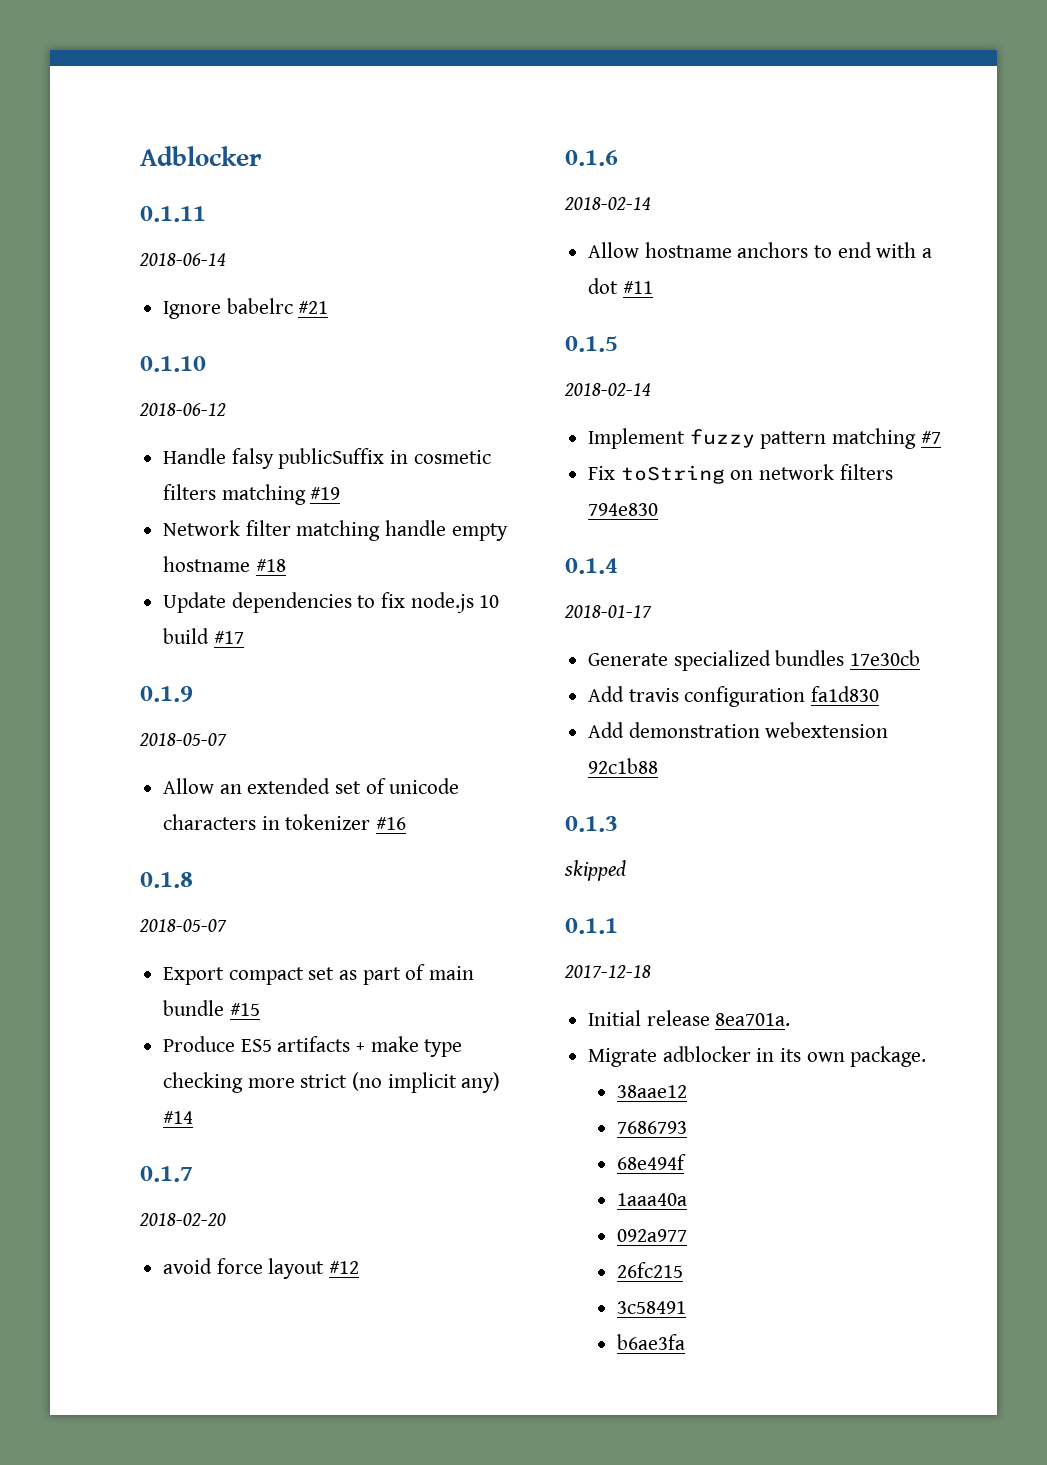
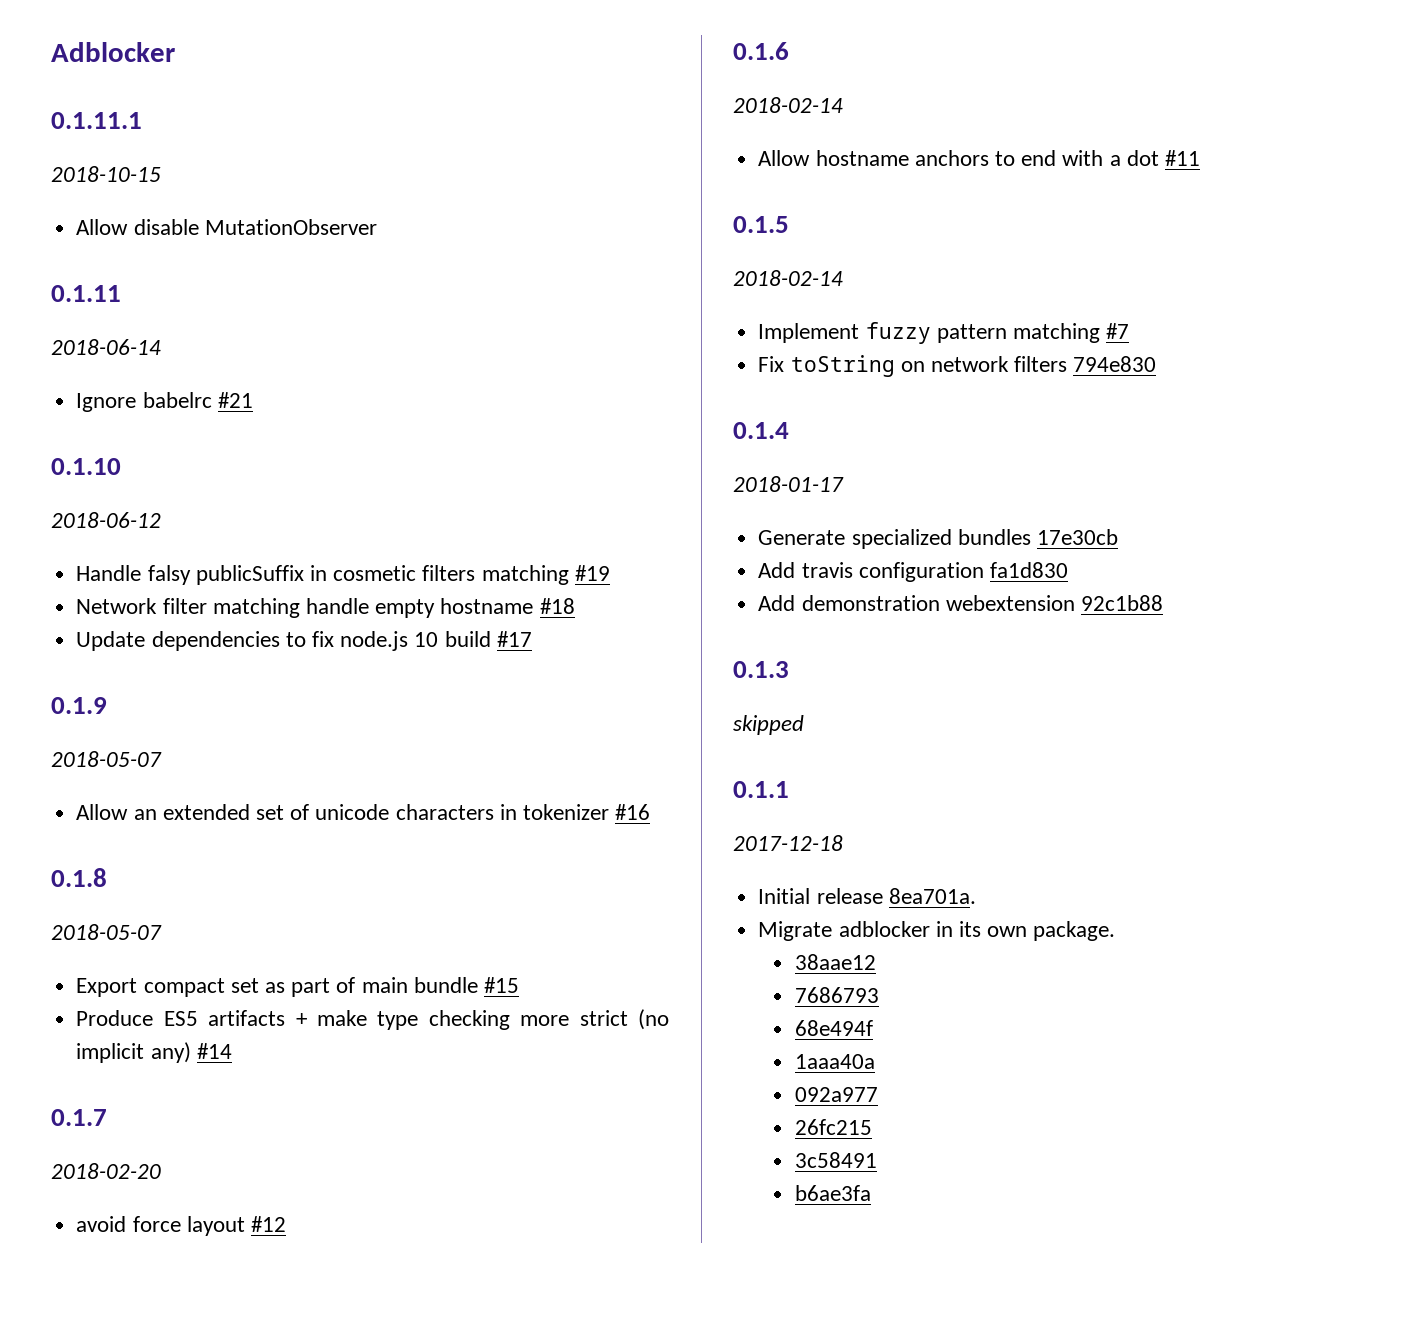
+ 0.1.11.1
+ 2018-10-15
+ Allow disable MutationObserver

